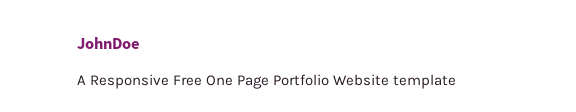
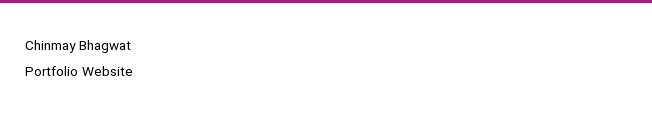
- JohnDoe
- A Responsive Free One Page Portfolio Website template
+ Chinmay Bhagwat
+ Portfolio Website

